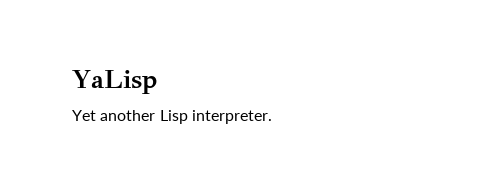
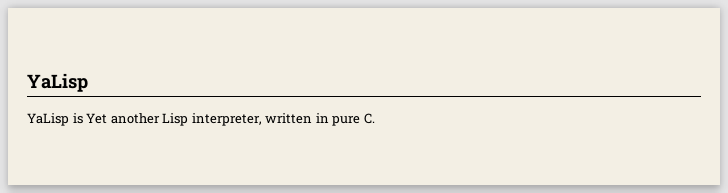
- Yet another Lisp interpreter.
+ YaLisp is Yet another Lisp interpreter, written in pure C.

